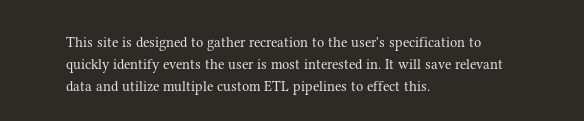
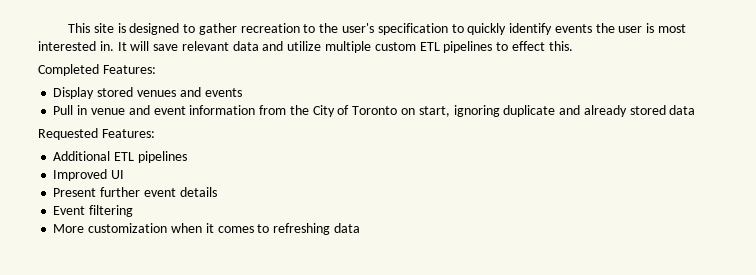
+ Completed Features:
+ Display stored venues and events
+ Pull in venue and event information from the City of Toronto on start, ignoring duplicate and already stored data
+ Requested Features:
+ Additional ETL pipelines
+ Improved UI
+ Present further event details
+ Event filtering
+ More customization when it comes to refreshing data

